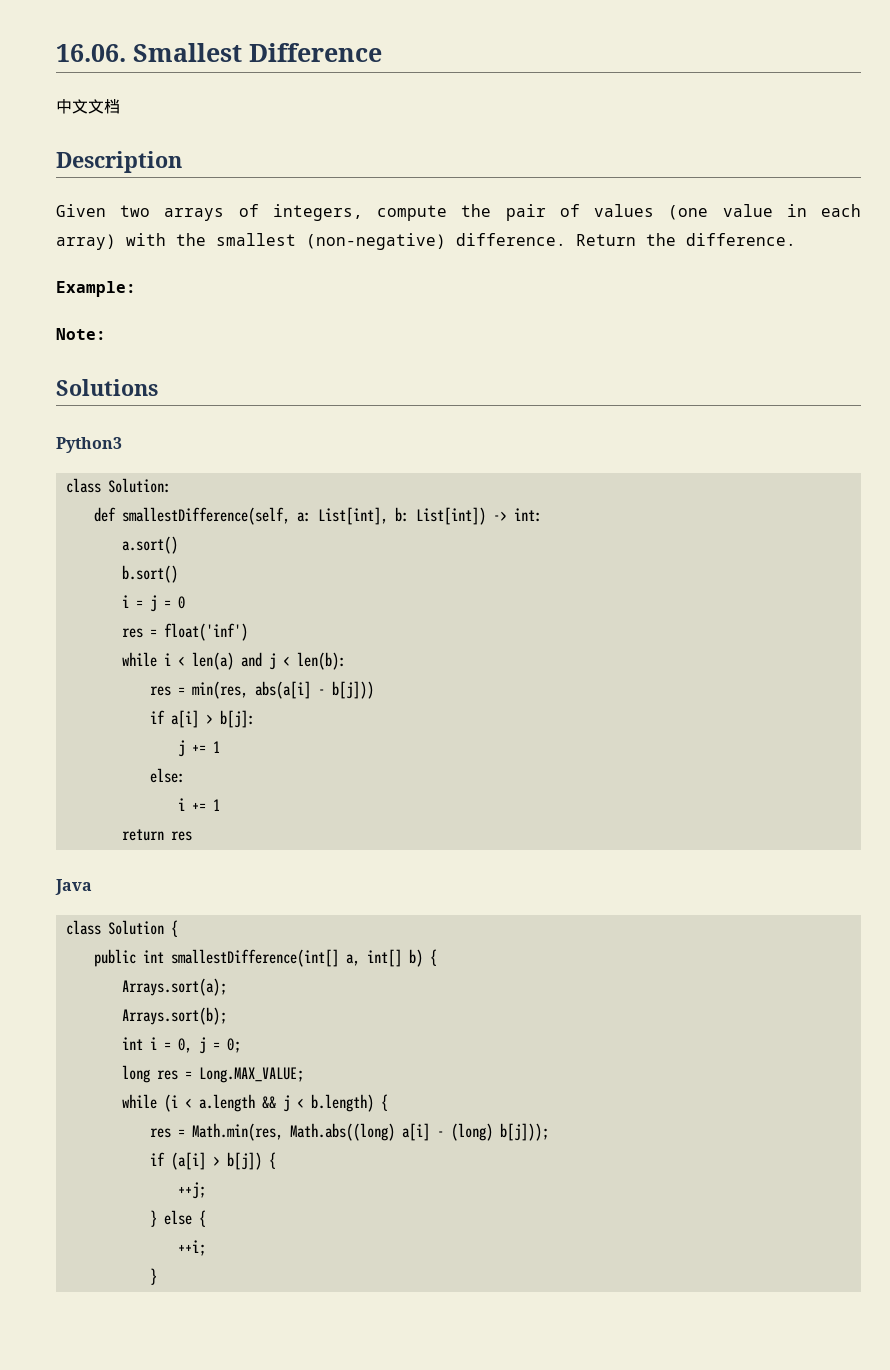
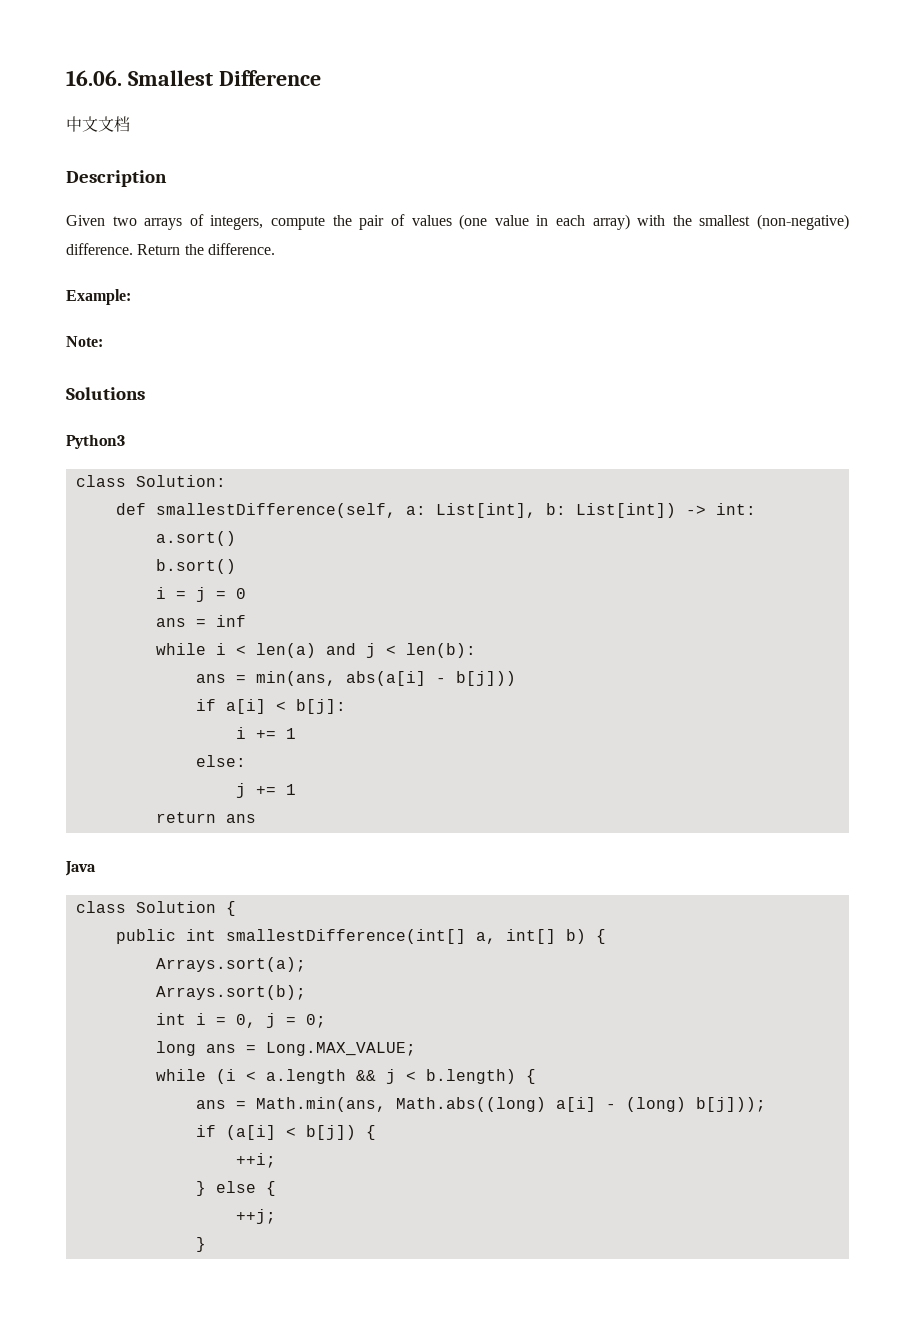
- res = float('inf')
+ ans = inf
- res = min(res, abs(a[i] - b[j]))
+ ans = min(ans, abs(a[i] - b[j]))
- if a[i] > b[j]:
+ if a[i] < b[j]:
+ i += 1
+ else:
- else:
- i += 1
- return res
+ return ans
- long res = Long.MAX_VALUE;
+ long ans = Long.MAX_VALUE;
- res = Math.min(res, Math.abs((long) a[i] - (long) b[j]));
+ ans = Math.min(ans, Math.abs((long) a[i] - (long) b[j]));
- if (a[i] > b[j]) {
+ if (a[i] < b[j]) {
+ ++i;
+ } else {
  ++j;
- } else {
- ++i;

